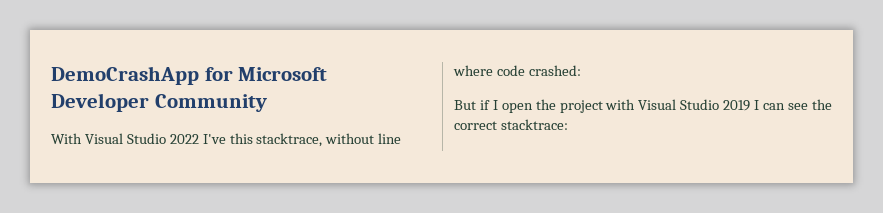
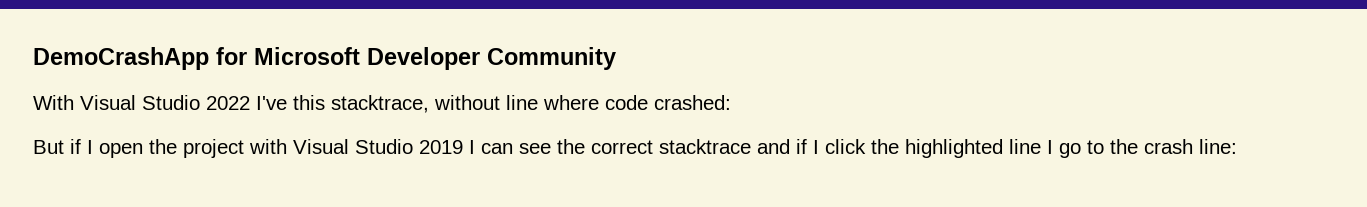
- But if I open the project with Visual Studio 2019 I can see the correct stacktrace:
+ But if I open the project with Visual Studio 2019 I can see the correct stacktrace and if I click the highlighted line I go to the crash line:

